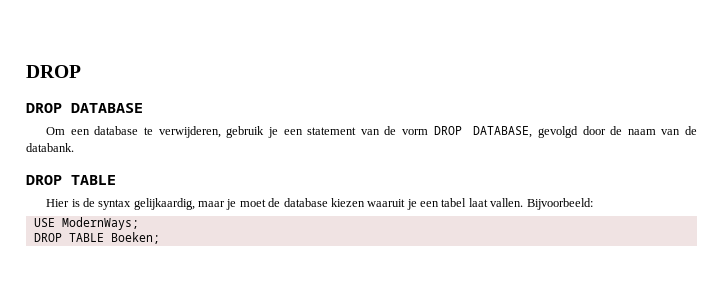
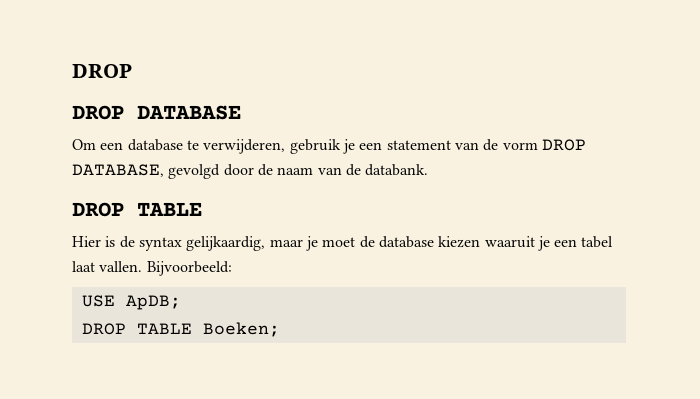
- USE ModernWays;
+ USE ApDB;

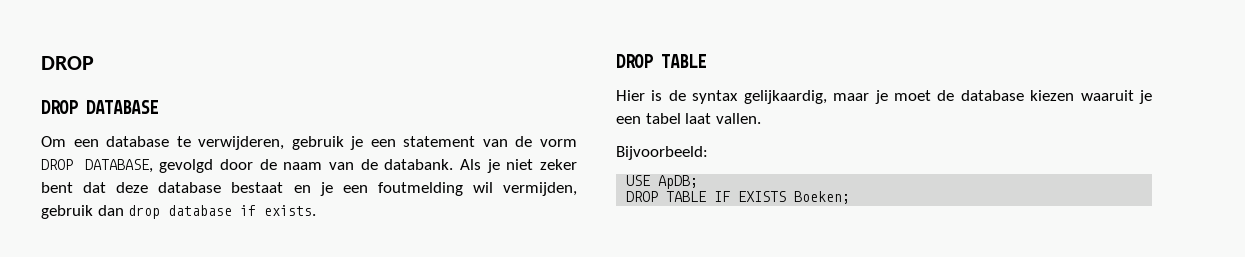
+ Als je niet zeker bent dat deze database bestaat en je een foutmelding wil vermijden, gebruik dan drop database if exists.
- Hier is de syntax gelijkaardig, maar je moet de database kiezen waaruit je een tabel laat vallen. Bijvoorbeeld:
+ Hier is de syntax gelijkaardig, maar je moet de database kiezen waaruit je een tabel laat vallen.
+ Bijvoorbeeld:
- DROP TABLE Boeken;
+ DROP TABLE IF EXISTS Boeken;

